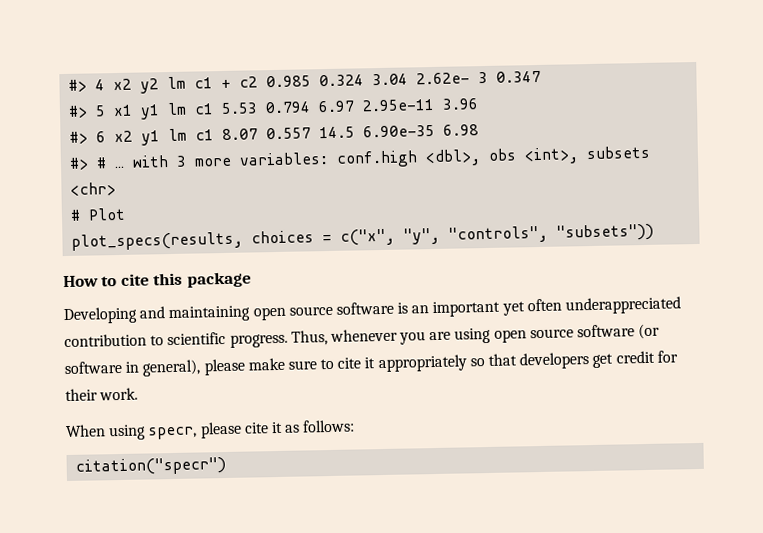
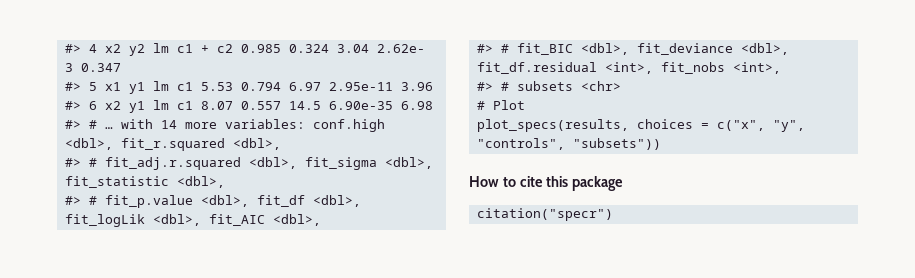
- #> # … with 3 more variables: conf.high <dbl>, obs <int>, subsets <chr>
+ #> # … with 14 more variables: conf.high <dbl>, fit_r.squared <dbl>,
+ #> # fit_adj.r.squared <dbl>, fit_sigma <dbl>, fit_statistic <dbl>,
+ #> # fit_p.value <dbl>, fit_df <dbl>, fit_logLik <dbl>, fit_AIC <dbl>,
+ #> # fit_BIC <dbl>, fit_deviance <dbl>, fit_df.residual <int>, fit_nobs <int>,
+ #> # subsets <chr>
- Developing and maintaining open source software is an important yet often underappreciated contribution to scientific progress. Thus, whenever you are using open source software (or software in general), please make sure to cite it appropriately so that developers get credit for their work.
- When using specr, please cite it as follows:

